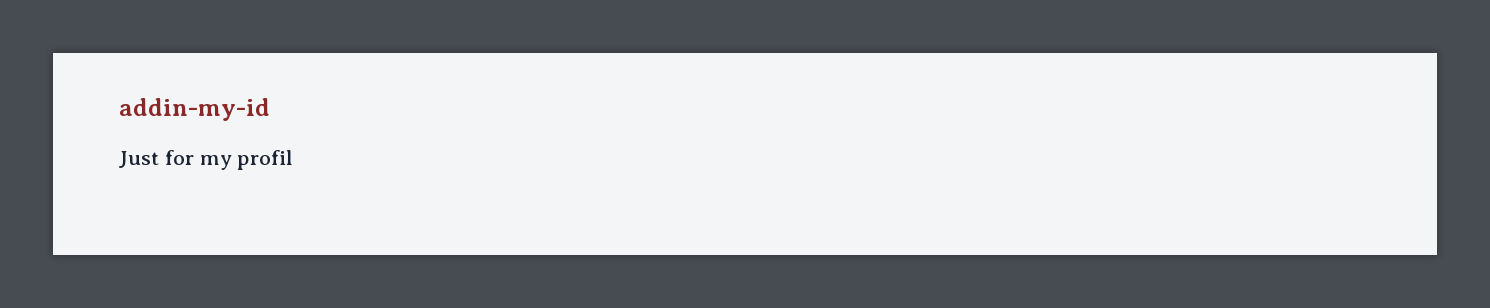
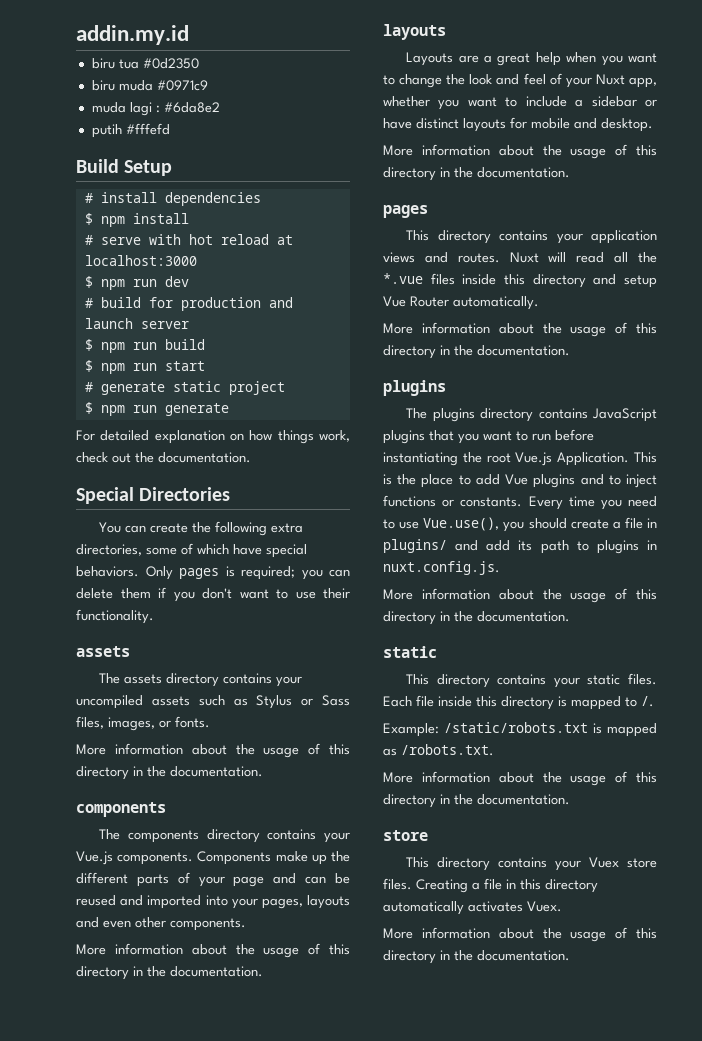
- addin-my-id
- Just for my profil
+ addin.my.id
+ biru tua #0d2350
+ biru muda #0971c9
+ muda lagi : #6da8e2
+ putih #fffefd
+ Build Setup
+ # install dependencies
+ $ npm install
+ # serve with hot reload at localhost:3000
+ $ npm run dev
+ # build for production and launch server
+ $ npm run build
+ $ npm run start
+ # generate static project
+ $ npm run generate
+ For detailed explanation on how things work, check out the documentation.
+ Special Directories
+ You can create the following extra directories, some of which have special behaviors. Only pages is required; you can delete them if you don't want to use their functionality.
+ assets
+ The assets directory contains your uncompiled assets such as Stylus or Sass files, images, or fonts.
+ More information about the usage of this directory in the documentation.
+ components
+ The components directory contains your Vue.js components. Components make up the different parts of your page and can be reused and imported into your pages, layouts and even other components.
+ More information about the usage of this directory in the documentation.
+ layouts
+ Layouts are a great help when you want to change the look and feel of your Nuxt app, whether you want to include a sidebar or have distinct layouts for mobile and desktop.
+ More information about the usage of this directory in the documentation.
+ pages
+ This directory contains your application views and routes. Nuxt will read all the *.vue files inside this directory and setup Vue Router automatically.
+ More information about the usage of this directory in the documentation.
+ plugins
+ The plugins directory contains JavaScript plugins that you want to run before instantiating the root Vue.js Application. This is the place to add Vue plugins and to inject functions or constants. Every time you need to use Vue.use(), you should create a file in plugins/ and add its path to plugins in nuxt.config.js.
+ More information about the usage of this directory in the documentation.
+ static
+ This directory contains your static files. Each file inside this directory is mapped to /.
+ Example: /static/robots.txt is mapped as /robots.txt.
+ More information about the usage of this directory in the documentation.
+ store
+ This directory contains your Vuex store files. Creating a file in this directory automatically activates Vuex.
+ More information about the usage of this directory in the documentation.

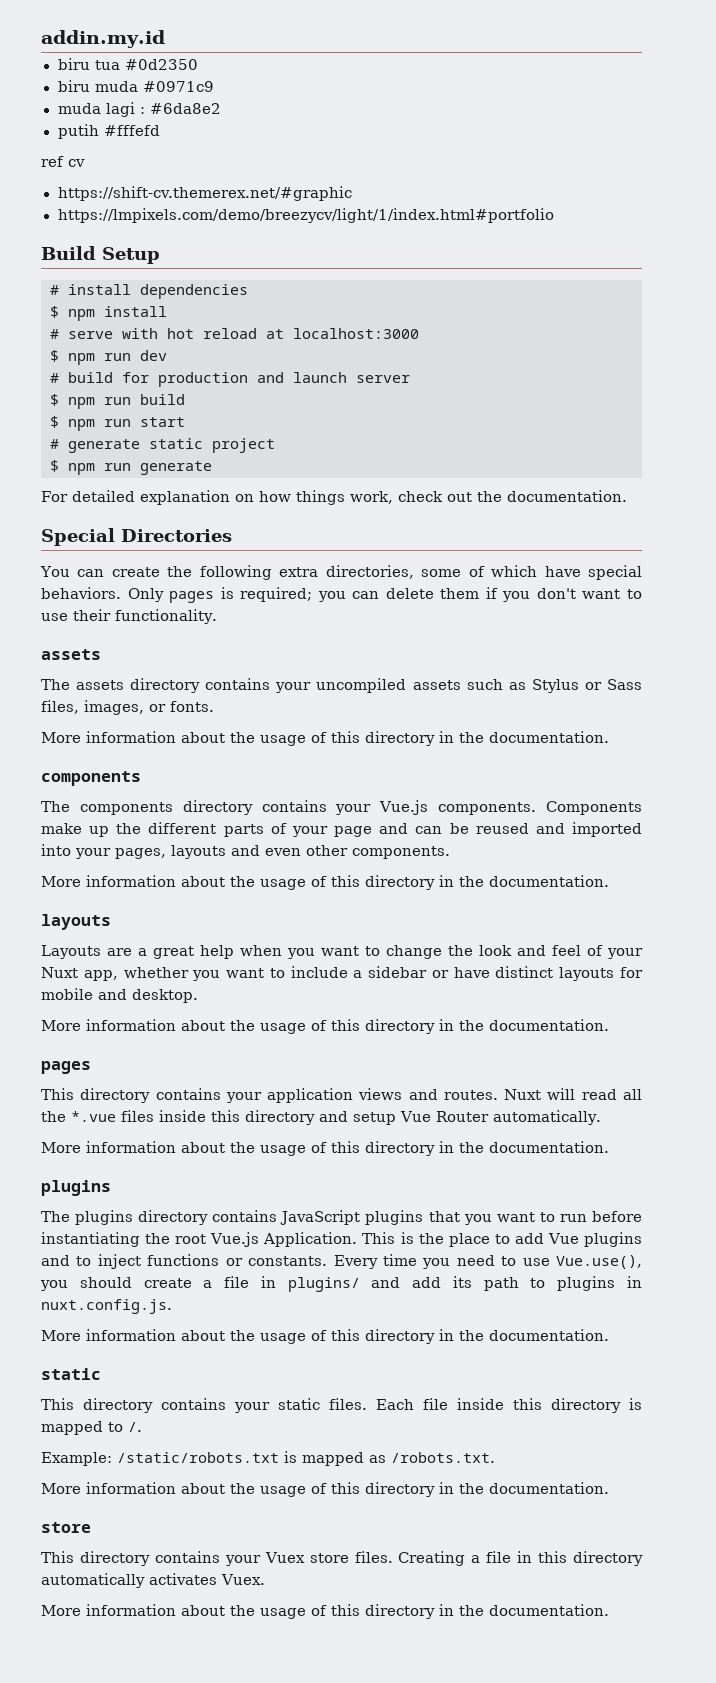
+ ref cv
+ https://shift-cv.themerex.net/#graphic
+ https://lmpixels.com/demo/breezycv/light/1/index.html#portfolio

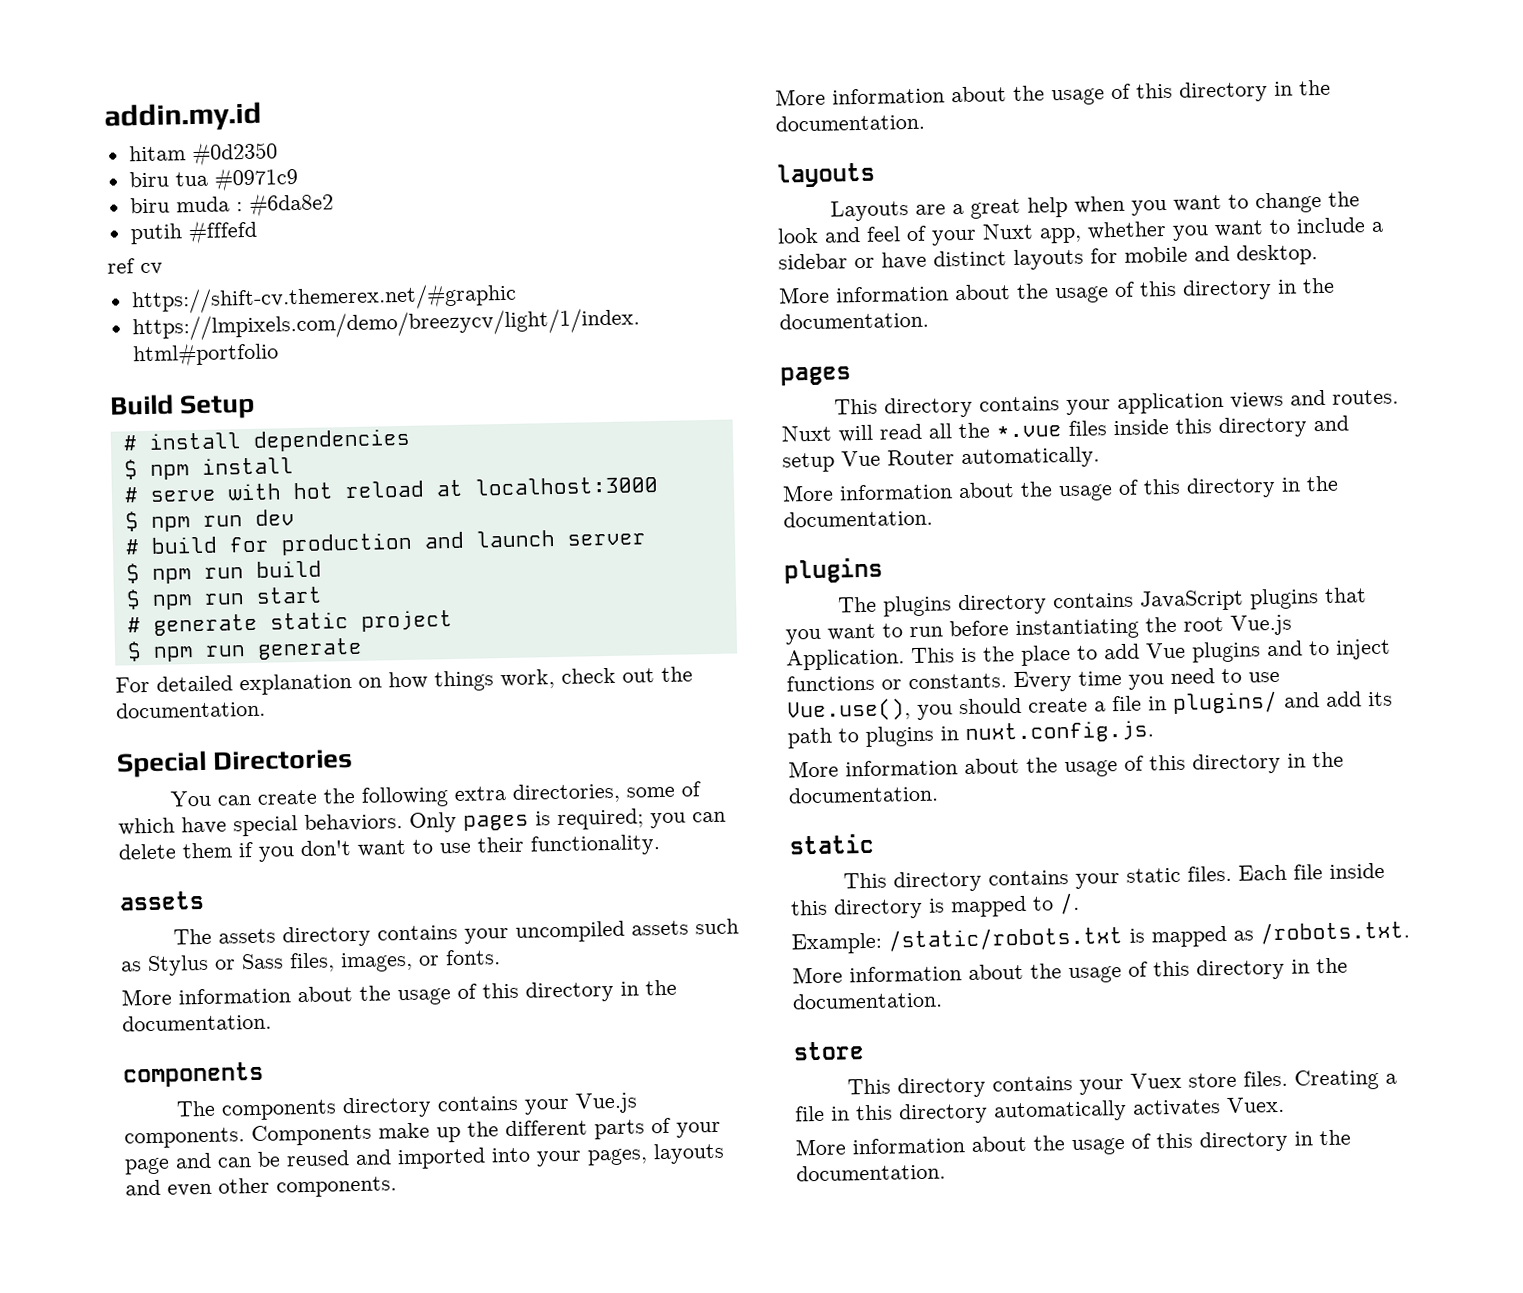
+ hitam #0d2350
- biru tua #0d2350
+ biru tua #0971c9
- biru muda #0971c9
- muda lagi : #6da8e2
+ biru muda : #6da8e2

